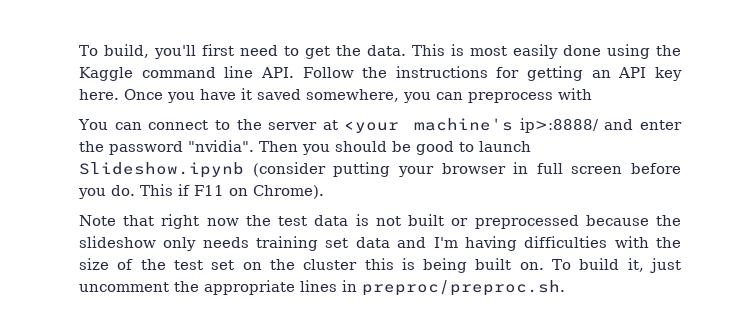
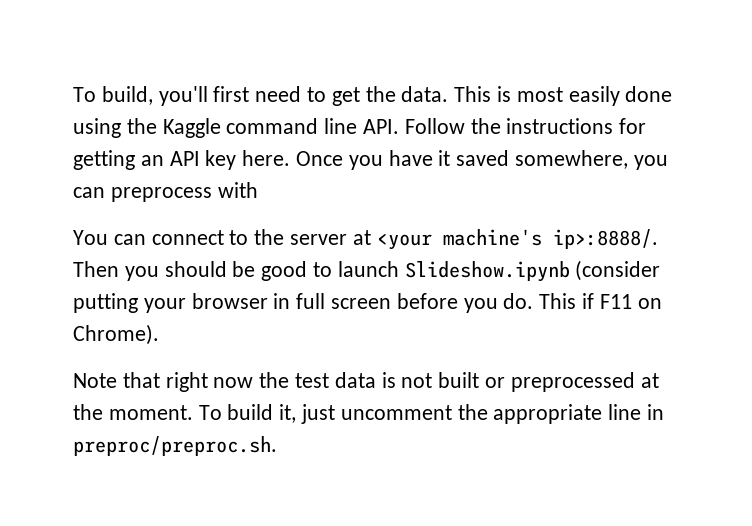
- You can connect to the server at <your machine's ip>:8888/ and enter the password "nvidia".
+ You can connect to the server at <your machine's ip>:8888/.
- Note that right now the test data is not built or preprocessed because the slideshow only needs training set data and I'm having difficulties with the size of the test set on the cluster this is being built on.
+ Note that right now the test data is not built or preprocessed at the moment.
- To build it, just uncomment the appropriate lines in preproc/preproc.sh.
+ To build it, just uncomment the appropriate line in preproc/preproc.sh.

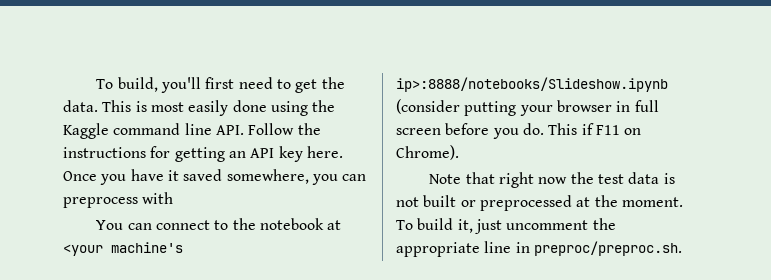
- You can connect to the server at <your machine's ip>:8888/. Then you should be good to launch Slideshow.ipynb (consider putting your browser in full screen before you do.
+ You can connect to the notebook at <your machine's ip>:8888/notebooks/Slideshow.ipynb (consider putting your browser in full screen before you do.

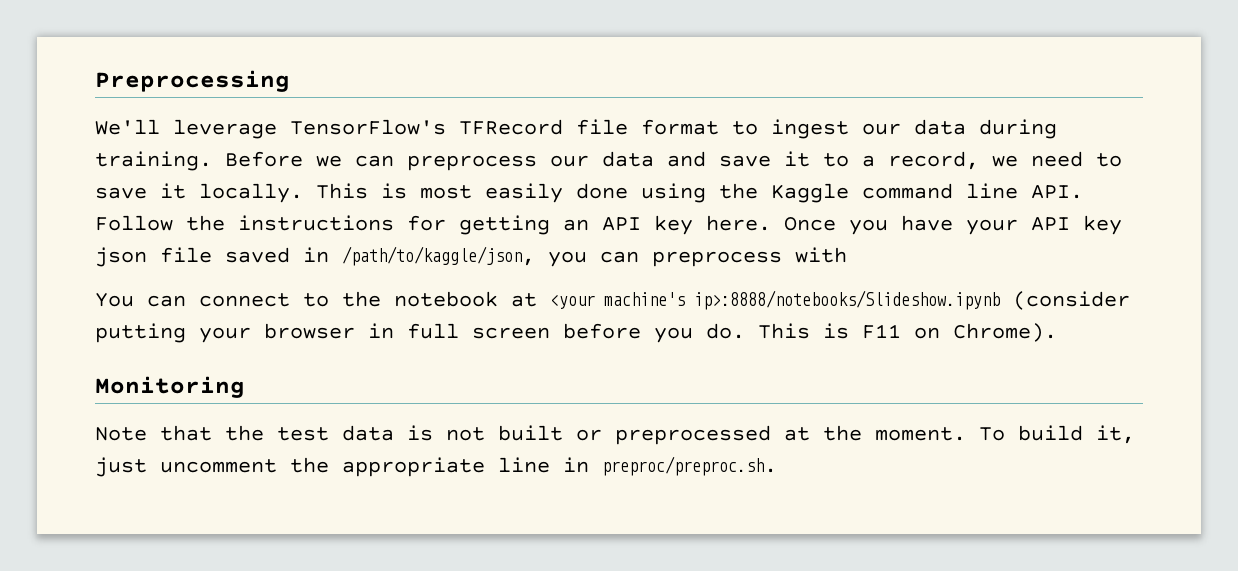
- To build, you'll first need to get the data.
+ Preprocessing
+ We'll leverage TensorFlow's TFRecord file format to ingest our data during training. Before we can preprocess our data and save it to a record, we need to save it locally.
- Once you have it saved somewhere, you can preprocess with
+ Once you have your API key json file saved in /path/to/kaggle/json, you can preprocess with
- This if F11 on Chrome).
+ This is F11 on Chrome).
+ Monitoring
- Note that right now the test data is not built or preprocessed at the moment.
+ Note that the test data is not built or preprocessed at the moment.

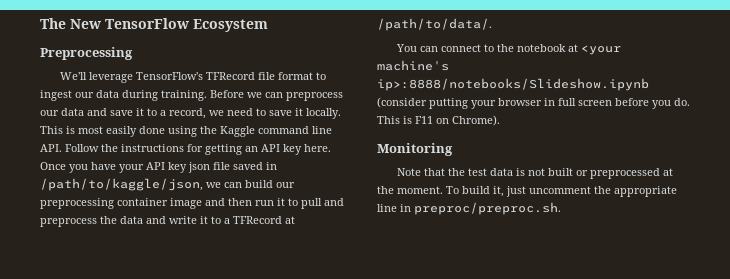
+ The New TensorFlow Ecosystem
- Once you have your API key json file saved in /path/to/kaggle/json, you can preprocess with
+ Once you have your API key json file saved in /path/to/kaggle/json, we can build our preprocessing container image and then run it to pull and preprocess the data and write it to a TFRecord at /path/to/data/.

